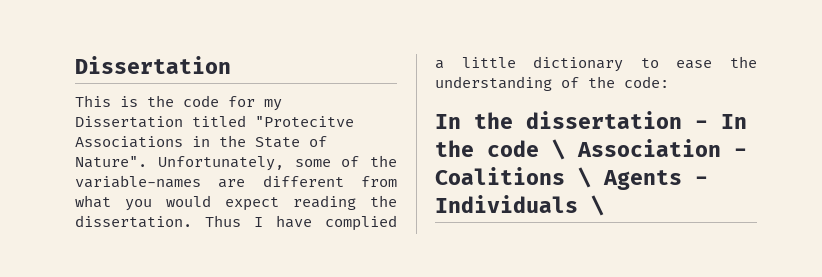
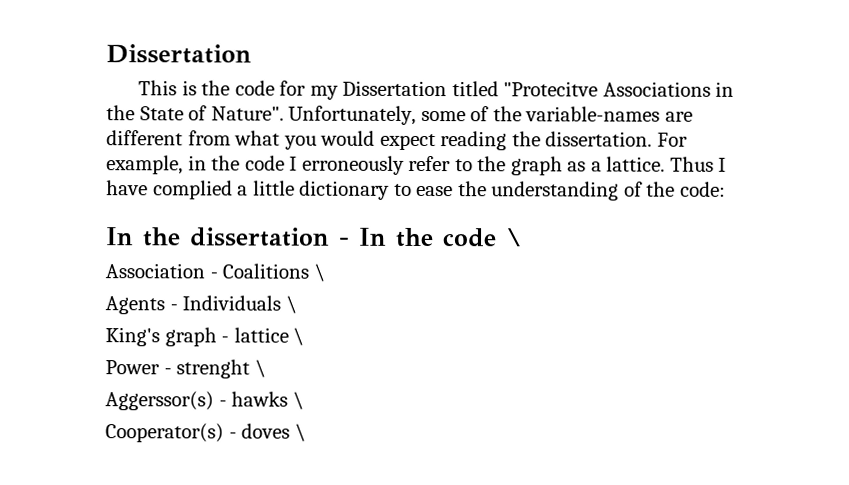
+ For example, in the code I erroneously refer to the graph as a lattice.
- In the dissertation - In the code \ Association - Coalitions \ Agents - Individuals \
+ In the dissertation - In the code \
+ Association - Coalitions \
+ Agents - Individuals \
+ King's graph - lattice \
+ Power - strenght \
+ Aggerssor(s) - hawks \
+ Cooperator(s) - doves \

